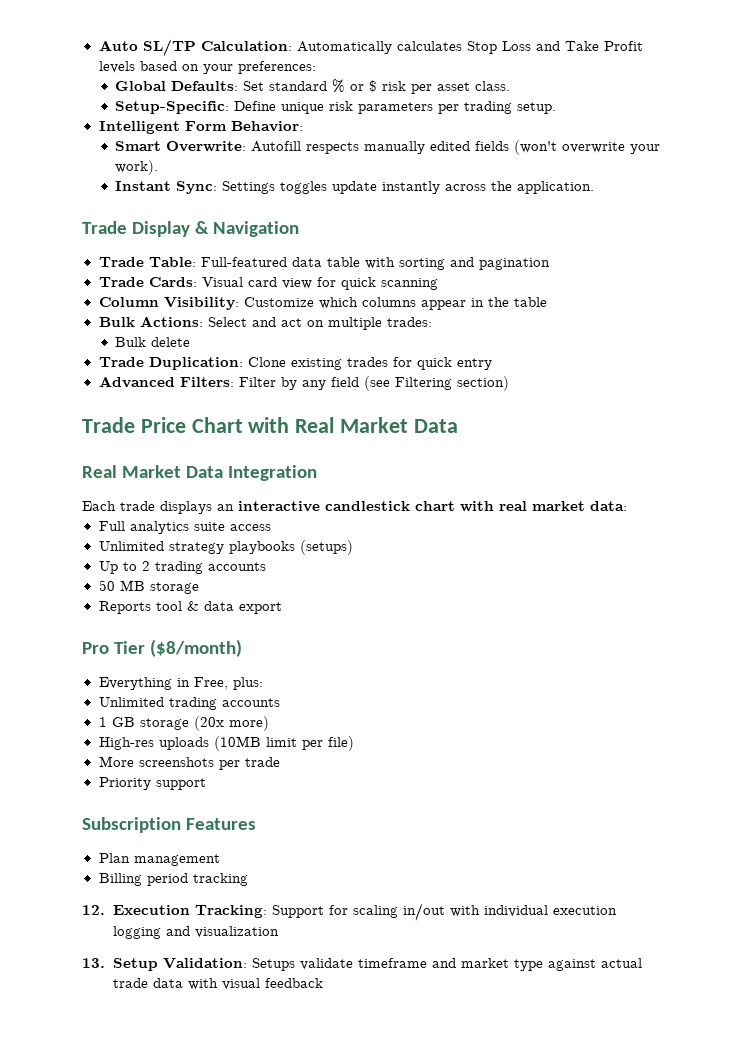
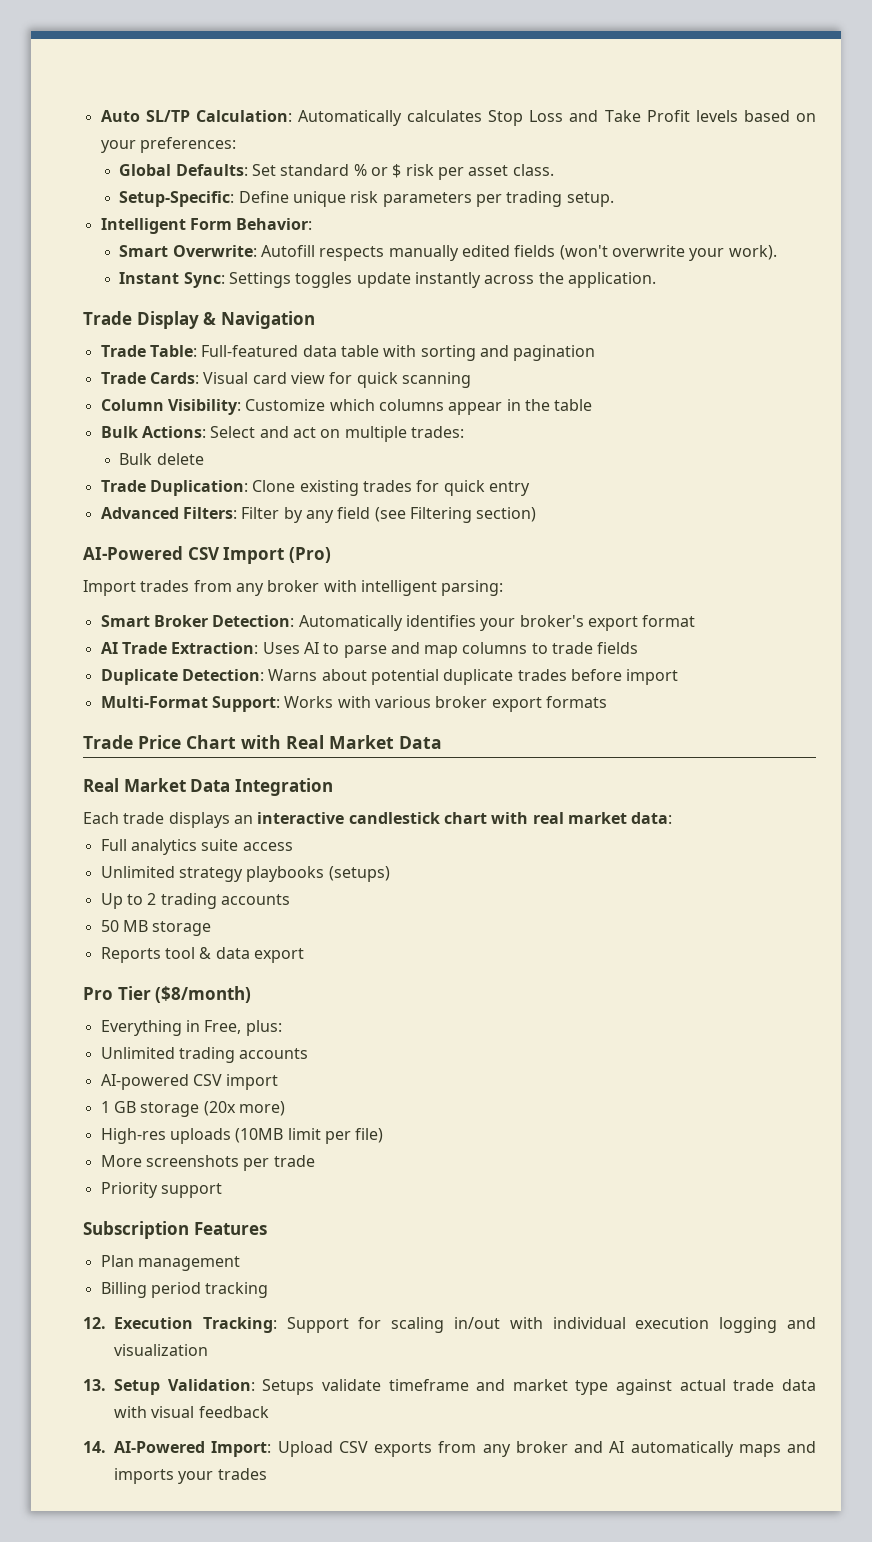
+ AI-Powered CSV Import (Pro)
+ Import trades from any broker with intelligent parsing:
+ Smart Broker Detection: Automatically identifies your broker's export format
+ AI Trade Extraction: Uses AI to parse and map columns to trade fields
+ Duplicate Detection: Warns about potential duplicate trades before import
+ Multi-Format Support: Works with various broker export formats
+ AI-powered CSV import
+ 14. AI-Powered Import: Upload CSV exports from any broker and AI automatically maps and imports your trades

